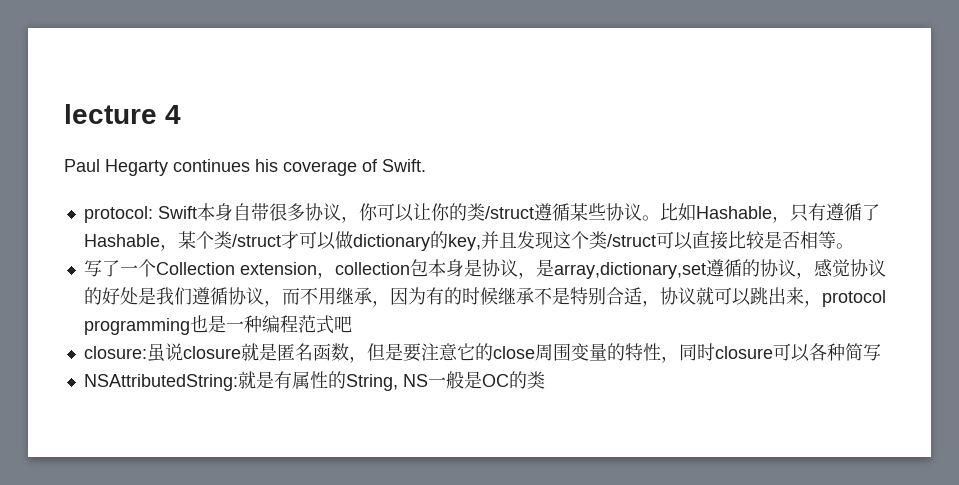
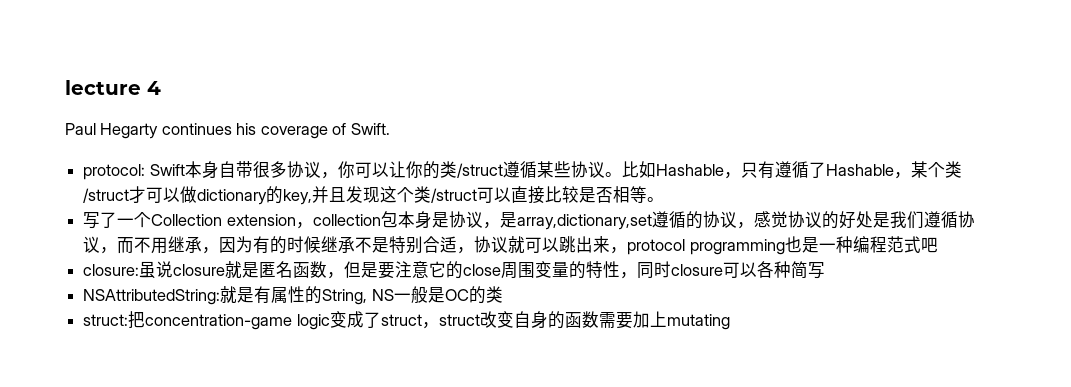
+ struct:把concentration-game logic变成了struct，struct改变自身的函数需要加上mutating

